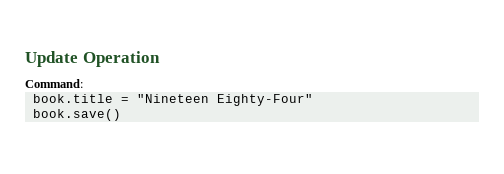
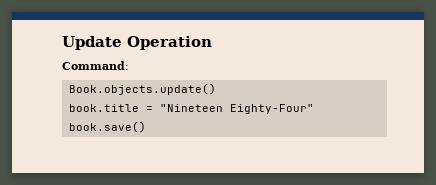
+ Book.objects.update()

